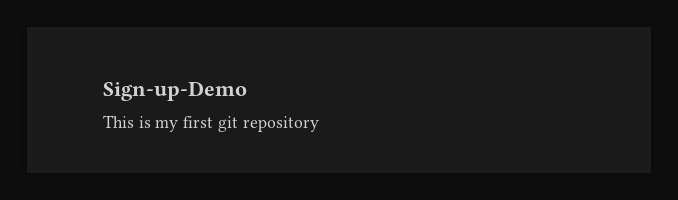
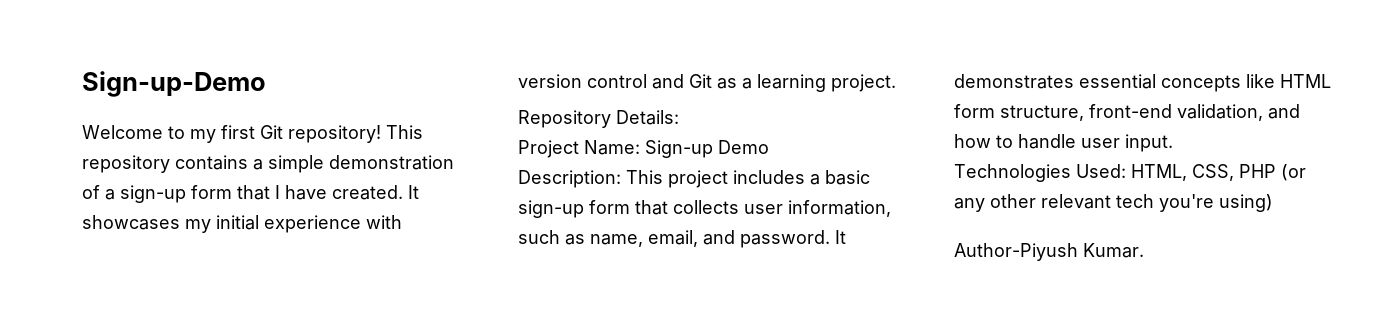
- This is my first git repository
+ Welcome to my first Git repository! This repository contains a simple demonstration of a sign-up form that I have created. It showcases my initial experience with version control and Git as a learning project.
+ Repository Details:
+ Project Name: Sign-up Demo
+ Description: This project includes a basic sign-up form that collects user information, such as name, email, and password. It demonstrates essential concepts like HTML form structure, front-end validation, and how to handle user input.
+ Technologies Used: HTML, CSS, PHP (or any other relevant tech you're using)
+ Author-Piyush Kumar.

